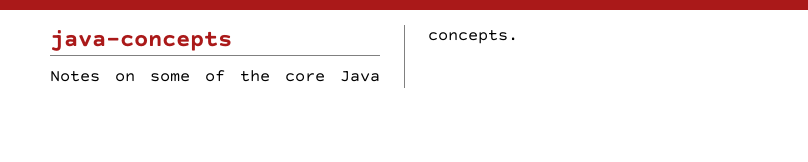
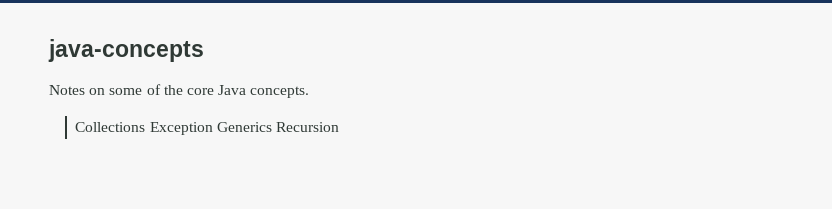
+ Collections Exception Generics Recursion

